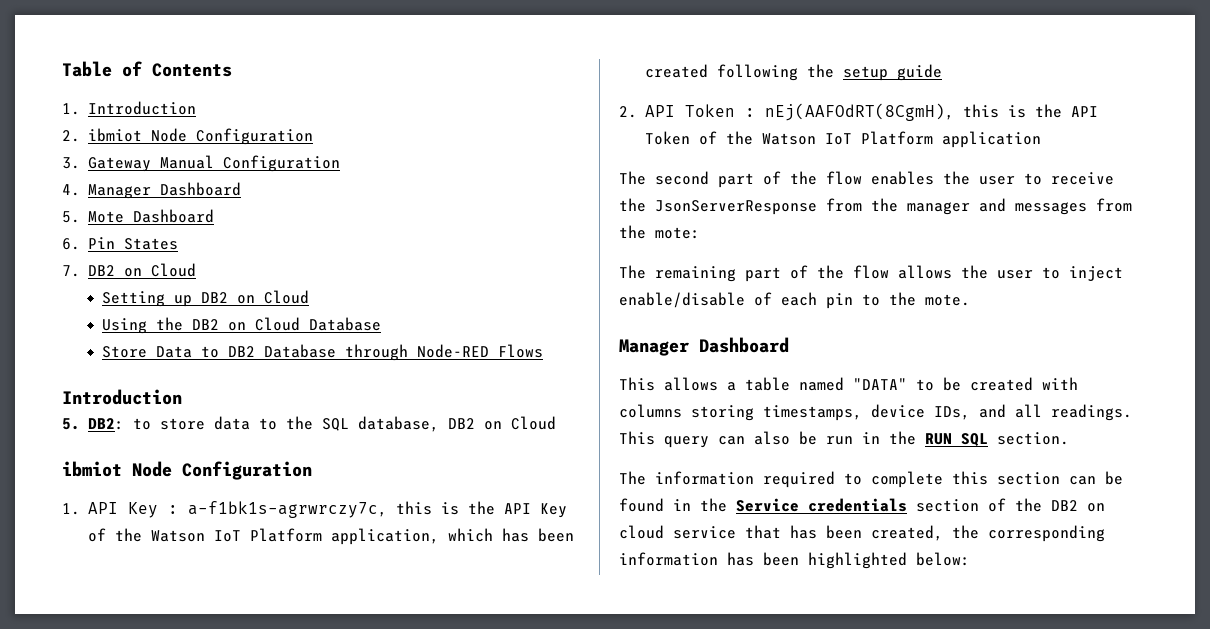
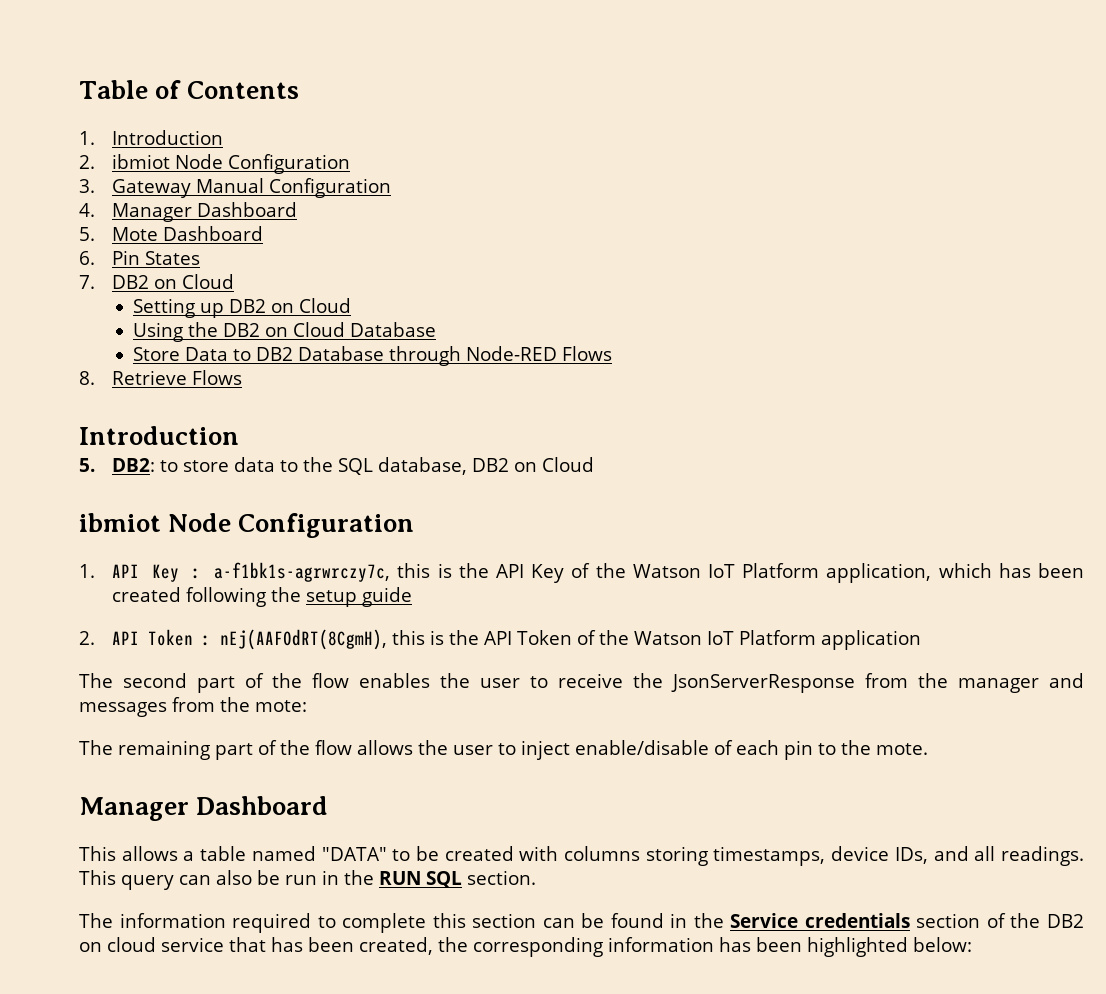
+ 8. Retrieve Flows

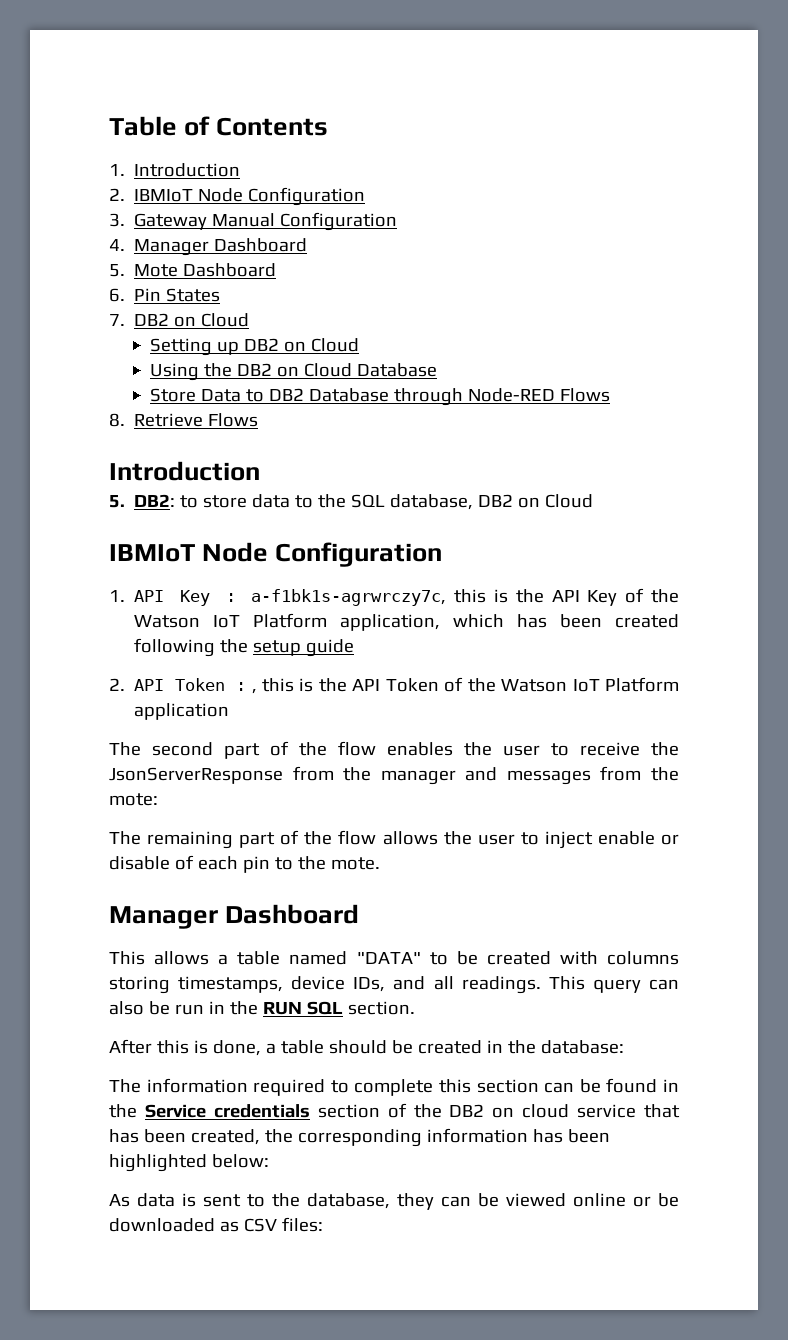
- 2. ibmiot Node Configuration
+ 2. IBMIoT Node Configuration
  5. DB2: to store data to the SQL database, DB2 on Cloud
- ibmiot Node Configuration
+ IBMIoT Node Configuration
- 2. API Token : nEj(AAFOdRT(8CgmH), this is the API Token of the Watson IoT Platform application
+ 2. API Token : , this is the API Token of the Watson IoT Platform application
- The remaining part of the flow allows the user to inject enable/disable of each pin to the mote.
+ The remaining part of the flow allows the user to inject enable or disable of each pin to the mote.
+ After this is done, a table should be created in the database:
+ As data is sent to the database, they can be viewed online or be downloaded as CSV files:

